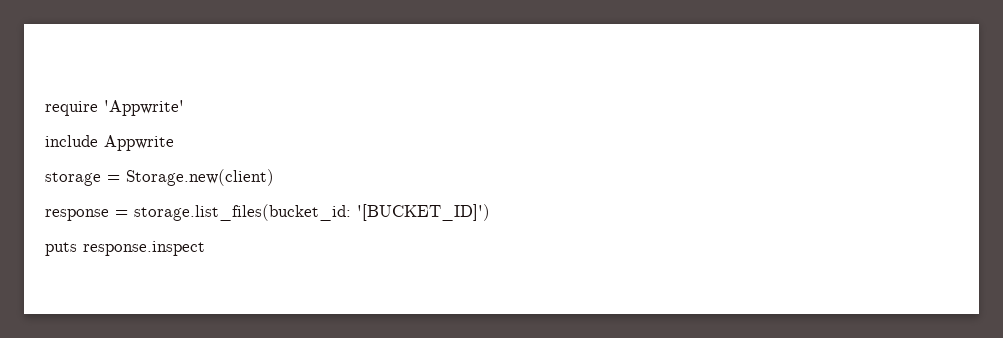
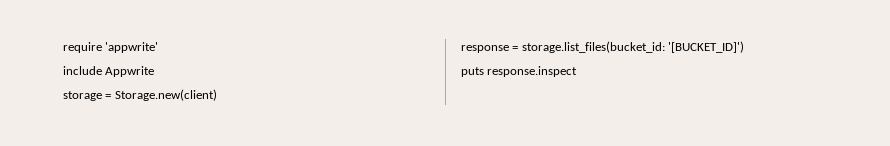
- require 'Appwrite'
+ require 'appwrite'

